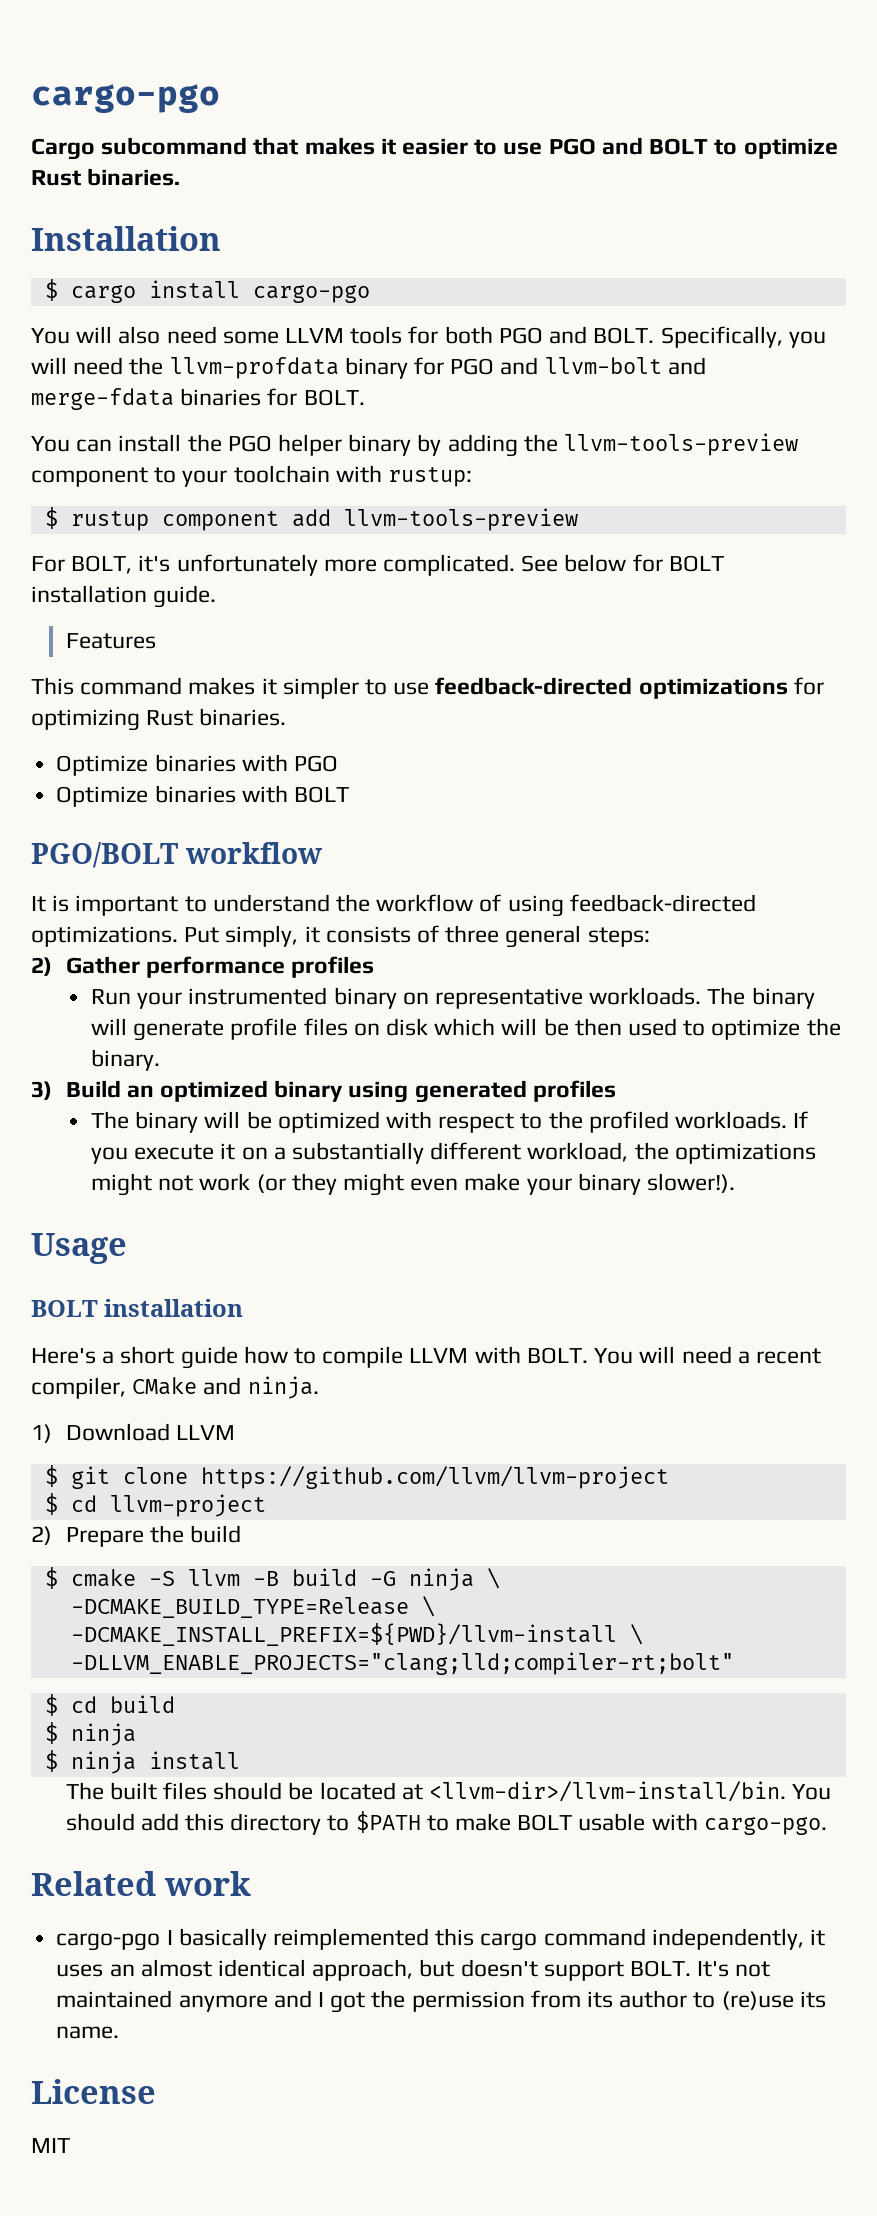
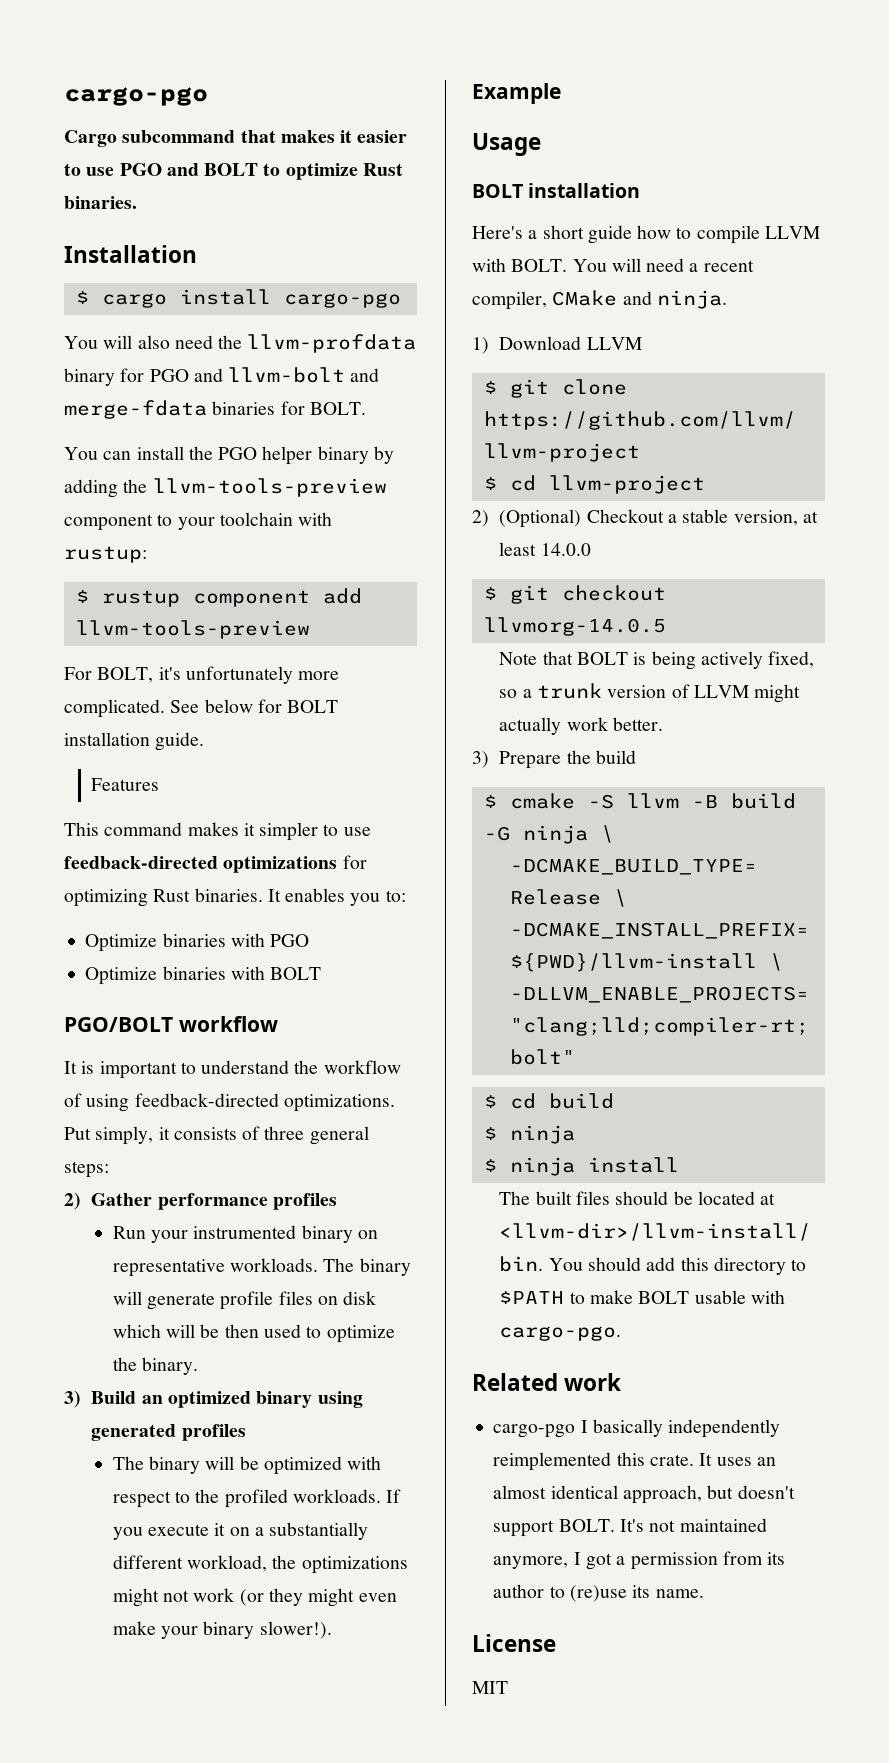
- You will also need some LLVM tools for both PGO and BOLT. Specifically, you will need the llvm-profdata binary for PGO and llvm-bolt and merge-fdata binaries for BOLT.
+ You will also need the llvm-profdata binary for PGO and llvm-bolt and merge-fdata binaries for BOLT.
+ It enables you to:
+ Example
- 2) Prepare the build
+ 2) (Optional) Checkout a stable version, at least 14.0.0
+ $ git checkout llvmorg-14.0.5
+ Note that BOLT is being actively fixed, so a trunk version of LLVM might actually work better.
+ 3) Prepare the build
- cargo-pgo I basically reimplemented this cargo command independently, it uses an almost identical approach, but doesn't support BOLT.
+ cargo-pgo I basically independently reimplemented this crate. It uses an almost identical approach, but doesn't support BOLT.
- It's not maintained anymore and I got the permission from its author to (re)use its name.
+ It's not maintained anymore, I got a permission from its author to (re)use its name.

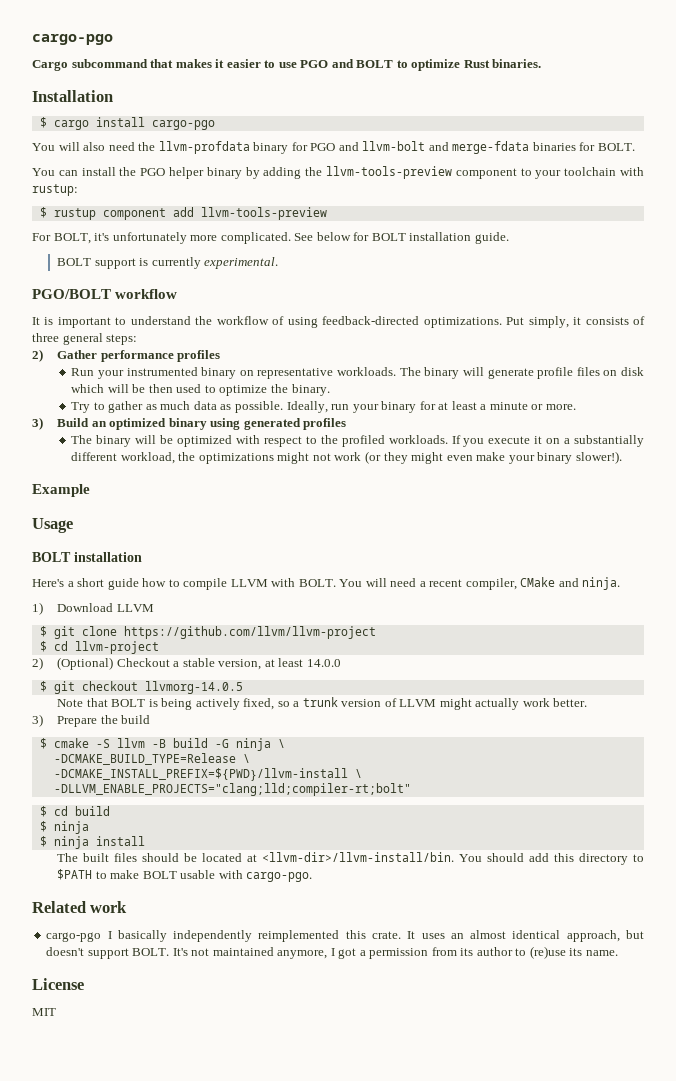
- Features
- This command makes it simpler to use feedback-directed optimizations for optimizing Rust binaries. It enables you to:
- Optimize binaries with PGO
- Optimize binaries with BOLT
+ BOLT support is currently experimental.
+ Try to gather as much data as possible. Ideally, run your binary for at least a minute or more.

